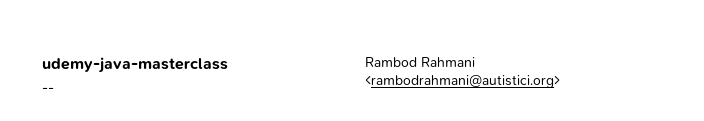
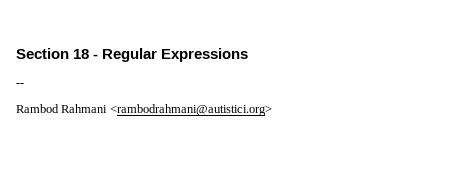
- udemy-java-masterclass
+ Section 18 - Regular Expressions

